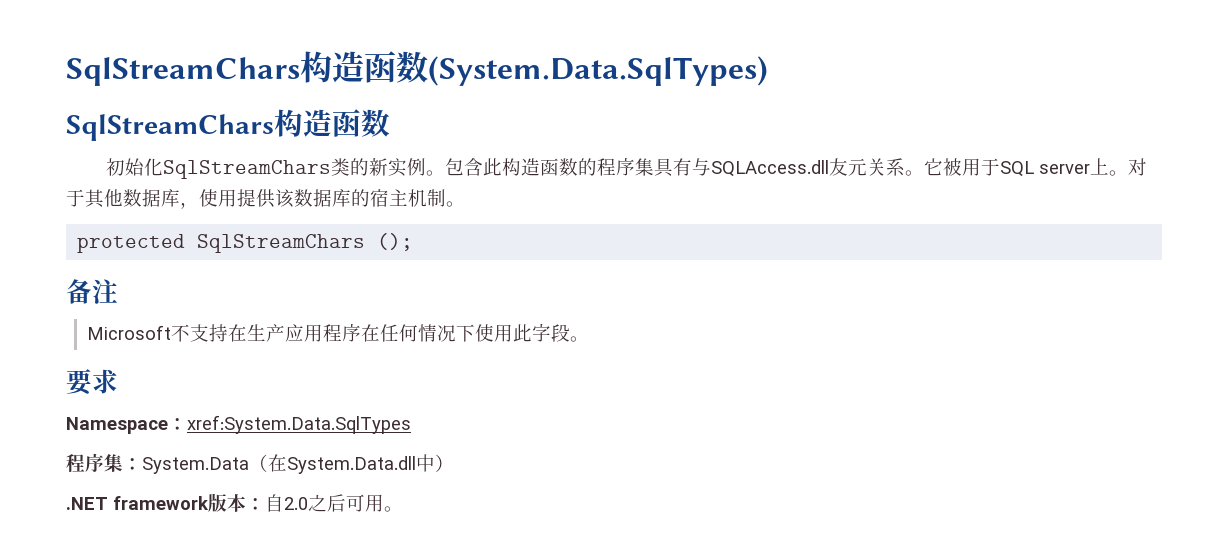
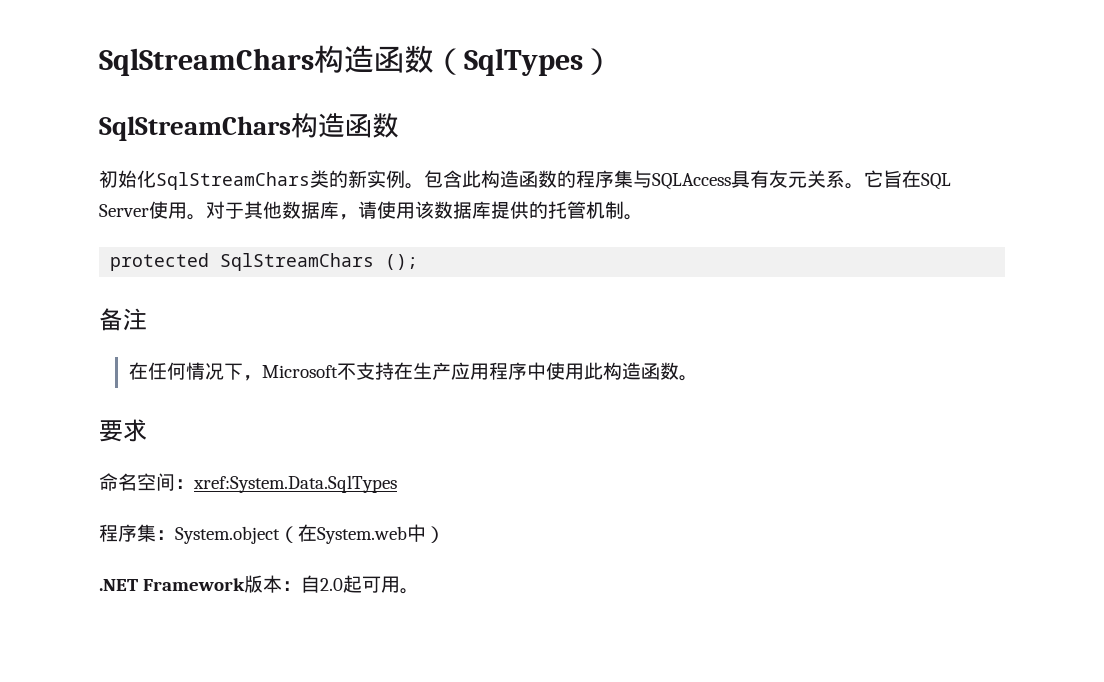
- SqlStreamChars构造函数(System.Data.SqlTypes)
+ SqlStreamChars构造函数（SqlTypes）
- 包含此构造函数的程序集具有与SQLAccess.dll友元关系。
+ 包含此构造函数的程序集与SQLAccess具有友元关系。
- 它被用于SQL server上。
+ 它旨在SQL Server使用。
- 对于其他数据库，使用提供该数据库的宿主机制。
+ 对于其他数据库，请使用该数据库提供的托管机制。
- Microsoft不支持在生产应用程序在任何情况下使用此字段。
+ 在任何情况下，Microsoft不支持在生产应用程序中使用此构造函数。
- Namespace：xref:System.Data.SqlTypes
+ 命名空间：xref:System.Data.SqlTypes
- 程序集：System.Data（在System.Data.dll中）
+ 程序集：System.object（在System.web中）
- .NET framework版本：自2.0之后可用。
+ .NET Framework版本：自2.0起可用。

